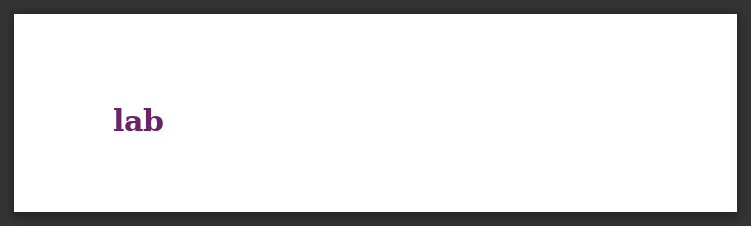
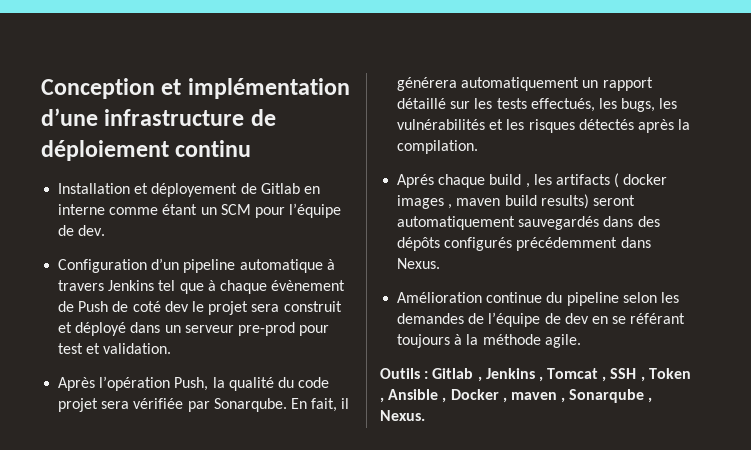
- lab
+ Conception et implémentation d’une infrastructure de déploiement continu
+ Installation et déployement de Gitlab en interne comme étant un SCM pour l’équipe de dev.
+ Configuration d’un pipeline automatique à travers Jenkins tel que à chaque évènement de Push de coté dev le projet sera construit et déployé dans un serveur pre-prod pour test et validation.
+ Après l’opération Push, la qualité du code projet sera vérifiée par Sonarqube. En fait, il générera automatiquement un rapport détaillé sur les tests effectués, les bugs, les vulnérabilités et les risques détectés après la compilation.
+ Aprés chaque build , les artifacts ( docker images , maven build results) seront automatiquement sauvegardés dans des dépôts configurés précédemment dans Nexus.
+ Amélioration continue du pipeline selon les demandes de l’équipe de dev en se référant toujours à la méthode agile.
+ Outils : Gitlab , Jenkins , Tomcat , SSH , Token , Ansible , Docker , maven , Sonarqube , Nexus.

